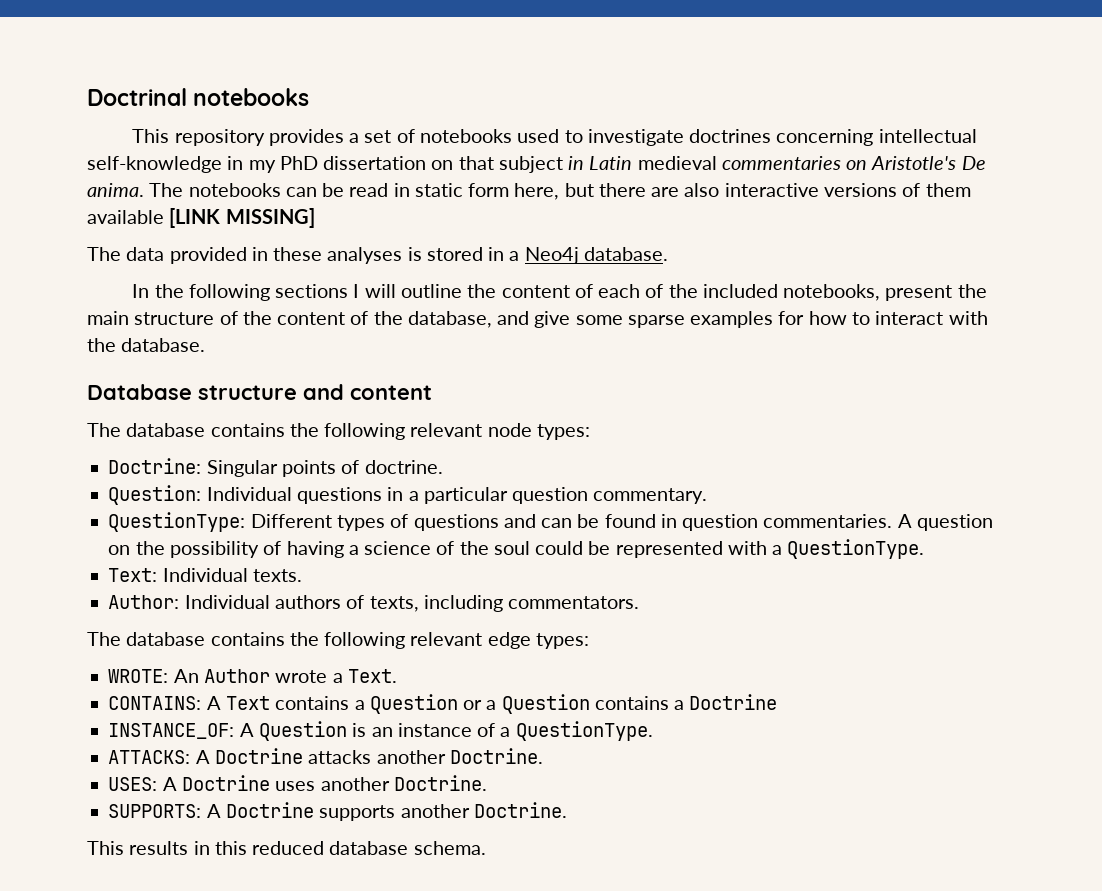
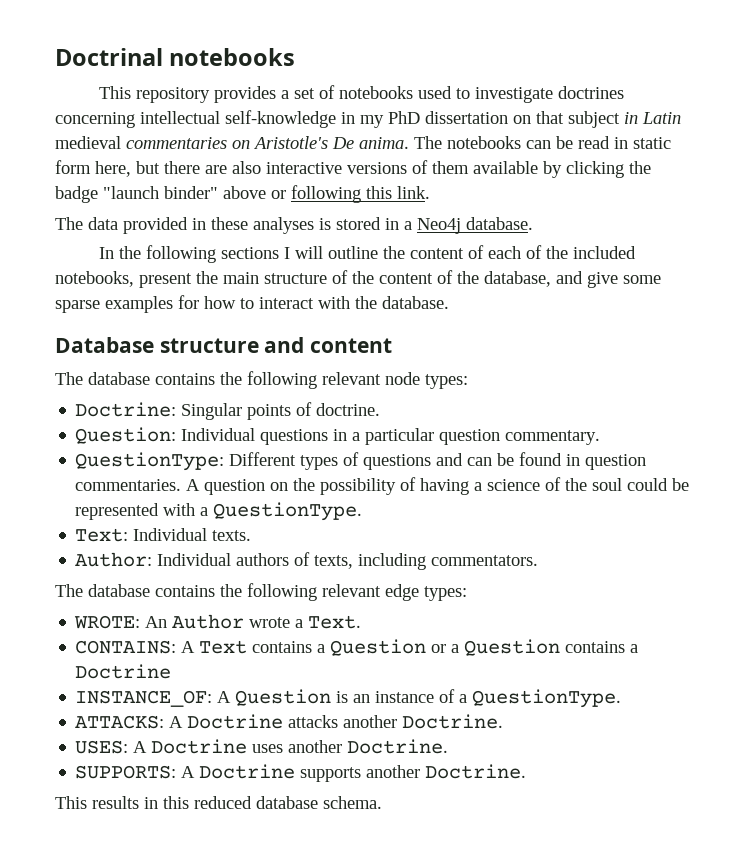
- The notebooks can be read in static form here, but there are also interactive versions of them available [LINK MISSING]
+ The notebooks can be read in static form here, but there are also interactive versions of them available by clicking the badge "launch binder" above or following this link.

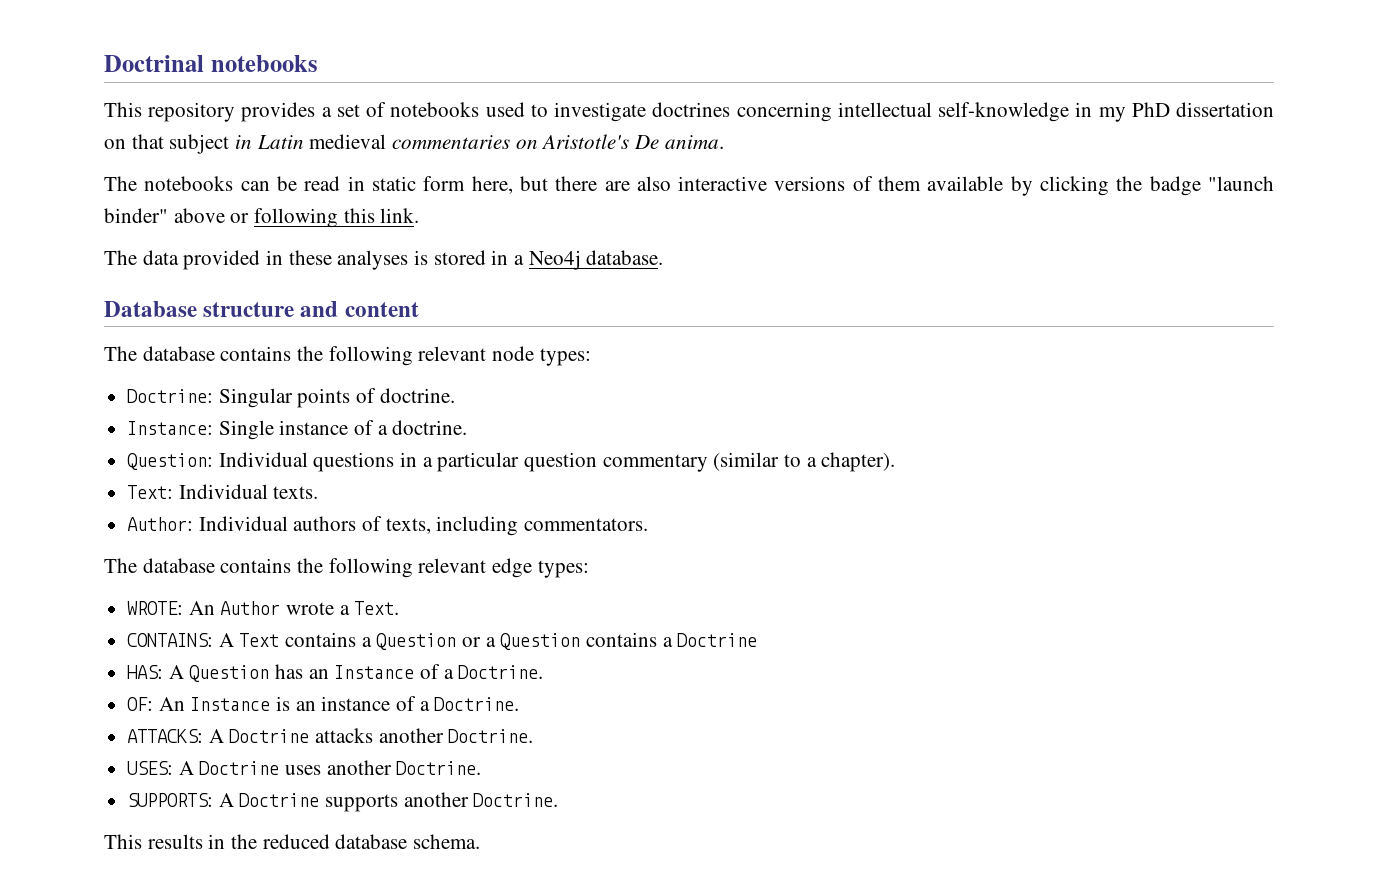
- This repository provides a set of notebooks used to investigate doctrines concerning intellectual self-knowledge in my PhD dissertation on that subject in Latin medieval commentaries on Aristotle's De anima. The notebooks can be read in static form here, but there are also interactive versions of them available by clicking the badge "launch binder" above or following this link.
+ This repository provides a set of notebooks used to investigate doctrines concerning intellectual self-knowledge in my PhD dissertation on that subject in Latin medieval commentaries on Aristotle's De anima.
+ The notebooks can be read in static form here, but there are also interactive versions of them available by clicking the badge "launch binder" above or following this link.
- In the following sections I will outline the content of each of the included notebooks, present the main structure of the content of the database, and give some sparse examples for how to interact with the database.
+ Instance: Single instance of a doctrine.
- Question: Individual questions in a particular question commentary.
- QuestionType: Different types of questions and can be found in question commentaries. A question on the possibility of having a science of the soul could be represented with a QuestionType.
+ Question: Individual questions in a particular question commentary (similar to a chapter).
- INSTANCE_OF: A Question is an instance of a QuestionType.
+ HAS: A Question has an Instance of a Doctrine.
+ OF: An Instance is an instance of a Doctrine.
- This results in this reduced database schema.
+ This results in the reduced database schema.

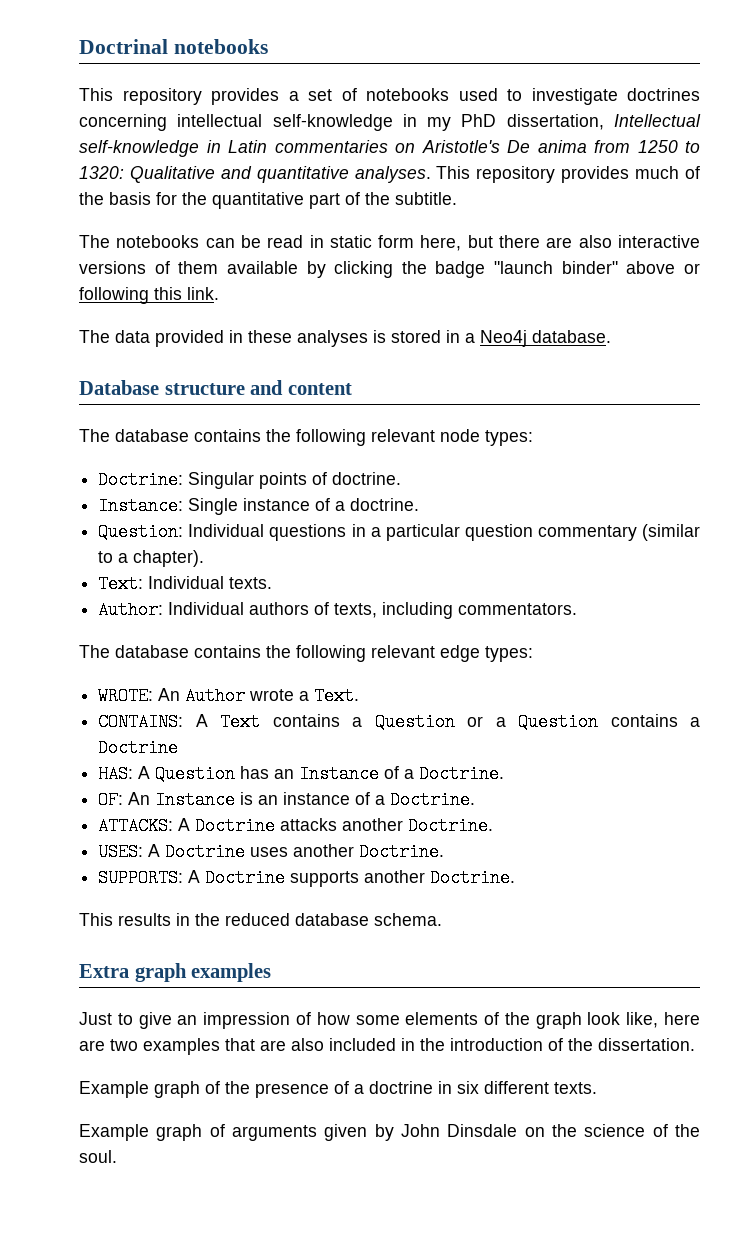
- This repository provides a set of notebooks used to investigate doctrines concerning intellectual self-knowledge in my PhD dissertation on that subject in Latin medieval commentaries on Aristotle's De anima.
+ This repository provides a set of notebooks used to investigate doctrines concerning intellectual self-knowledge in my PhD dissertation, Intellectual self-knowledge in Latin commentaries on Aristotle's De anima from 1250 to 1320: Qualitative and quantitative analyses. This repository provides much of the basis for the quantitative part of the subtitle.
+ Extra graph examples
+ Just to give an impression of how some elements of the graph look like, here are two examples that are also included in the introduction of the dissertation.
+ Example graph of the presence of a doctrine in six different texts.
+ Example graph of arguments given by John Dinsdale on the science of the soul.

